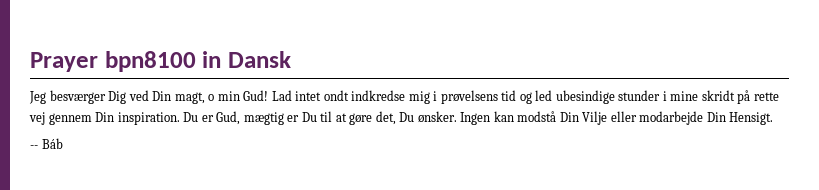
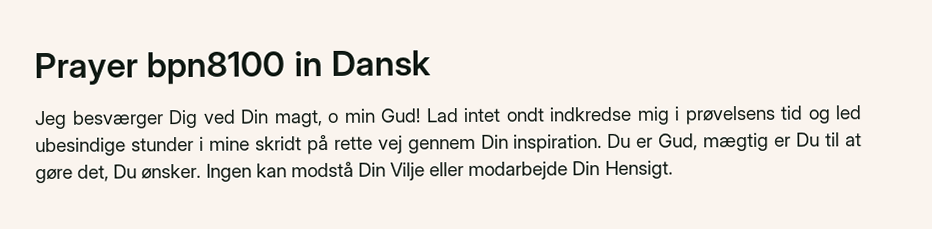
- -- Báb

